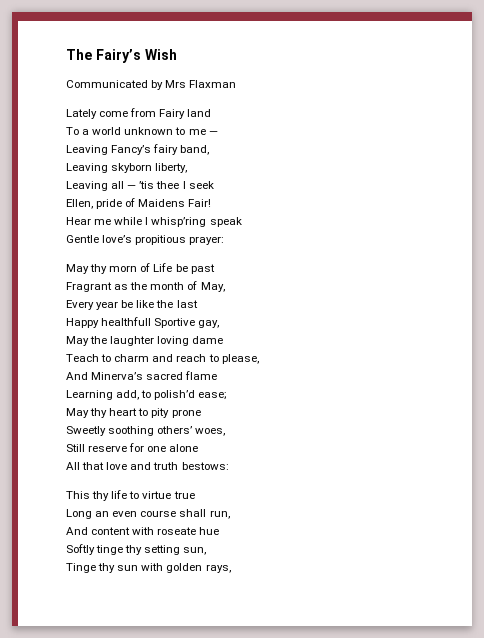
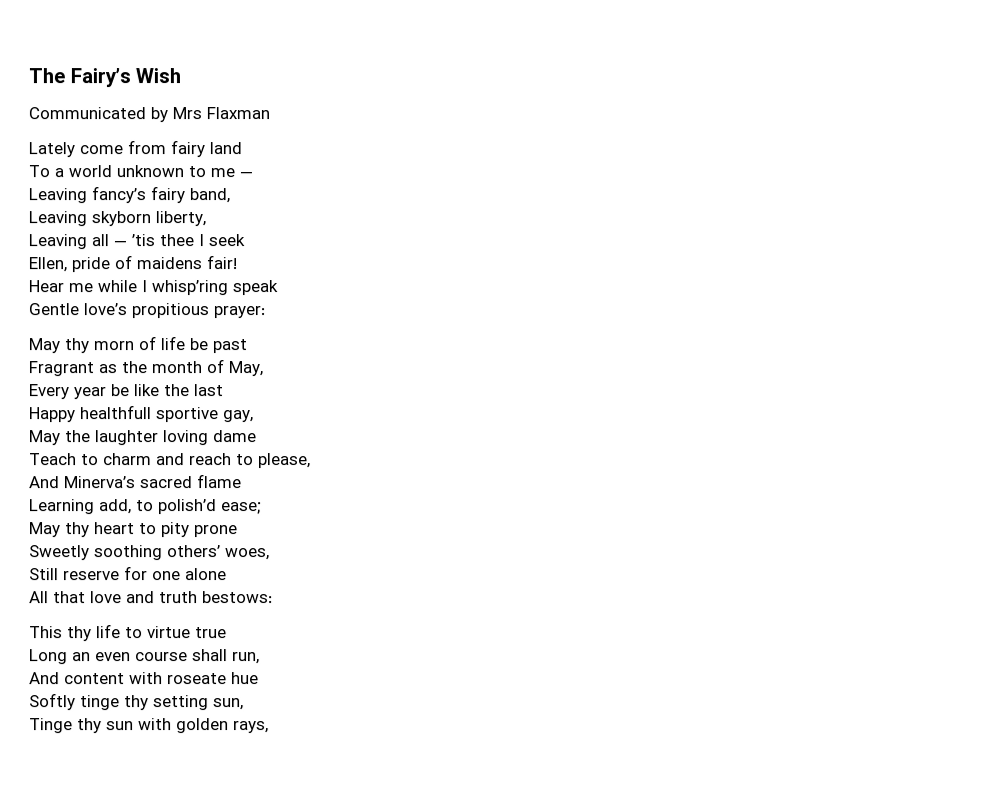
- Lately come from Fairy land
+ Lately come from fairy land
- Leaving Fancy’s fairy band,
+ Leaving fancy’s fairy band,
- Ellen, pride of Maidens Fair!
+ Ellen, pride of maidens fair!
- May thy morn of Life be past
+ May thy morn of life be past
- Happy healthfull Sportive gay,
+ Happy healthfull sportive gay,

